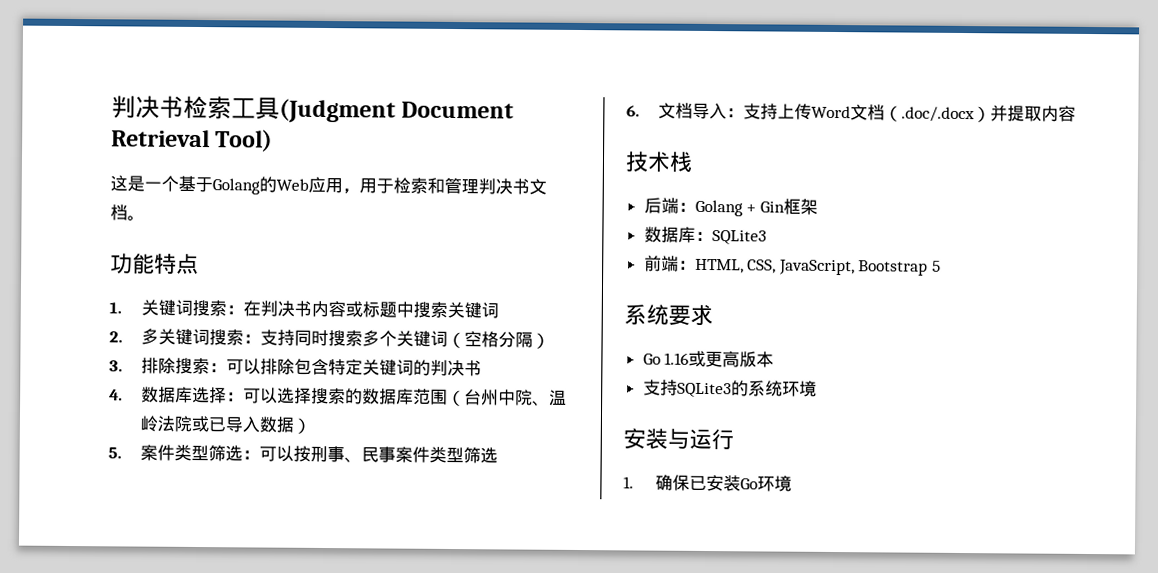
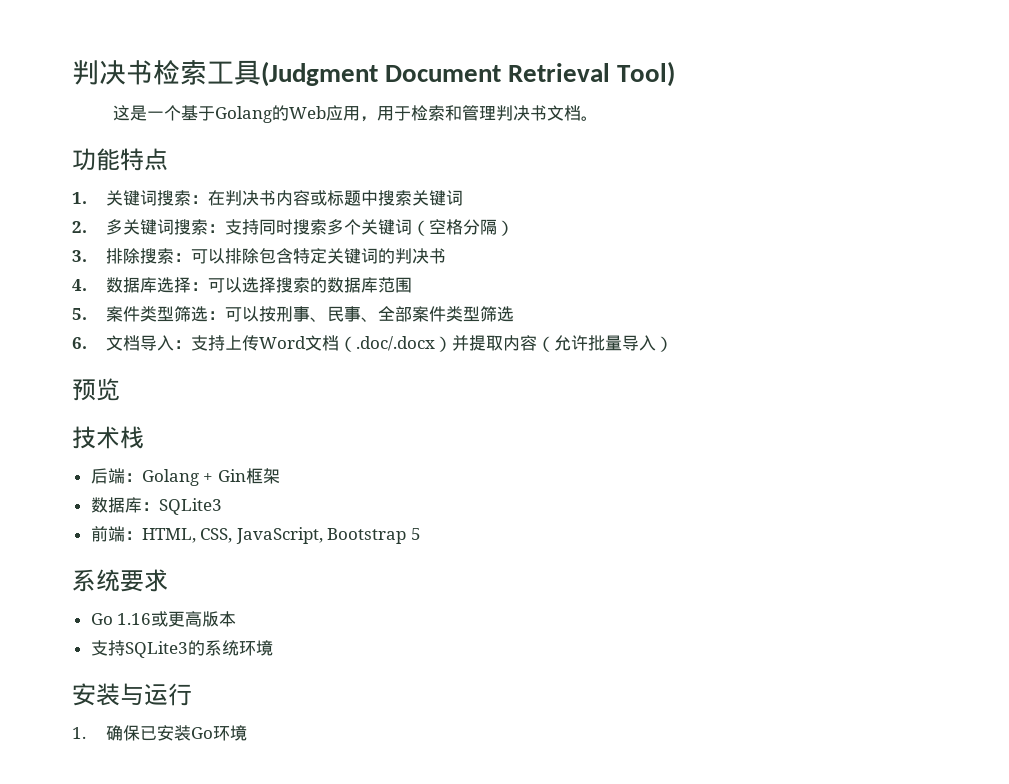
- 4.数据库选择：可以选择搜索的数据库范围（台州中院、温岭法院或已导入数据）
+ 4.数据库选择：可以选择搜索的数据库范围
- 5.案件类型筛选：可以按刑事、民事案件类型筛选
+ 5.案件类型筛选：可以按刑事、民事、全部案件类型筛选
- 6.文档导入：支持上传Word文档（.doc/.docx）并提取内容
+ 6.文档导入：支持上传Word文档（.doc/.docx）并提取内容（允许批量导入）
+ 预览

